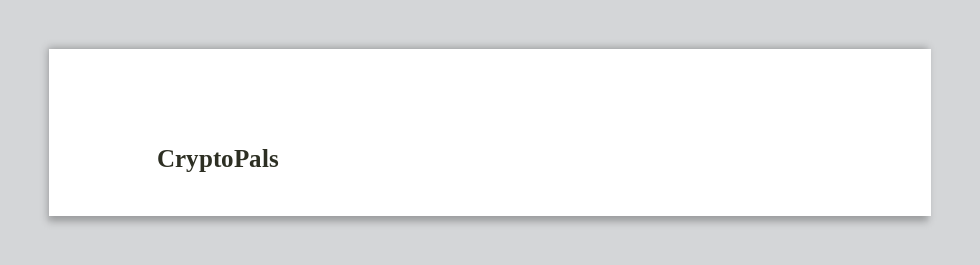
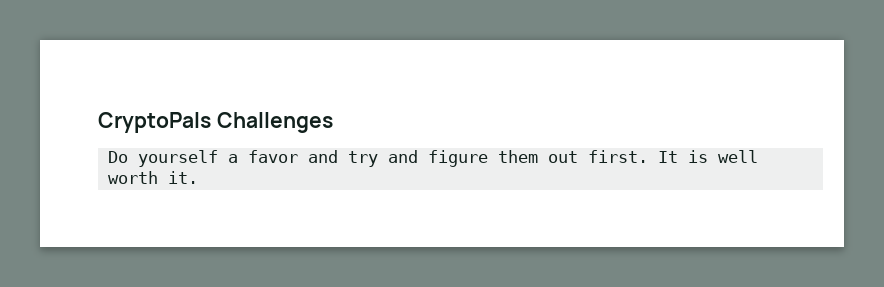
- CryptoPals
+ CryptoPals Challenges
+ Do yourself a favor and try and figure them out first. It is well worth it.

